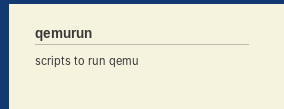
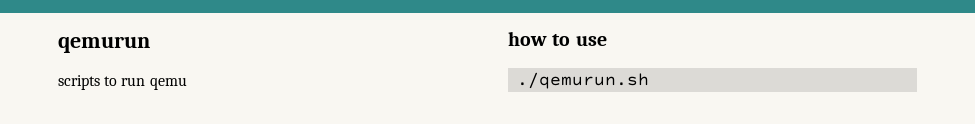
+ how to use
+ ./qemurun.sh

